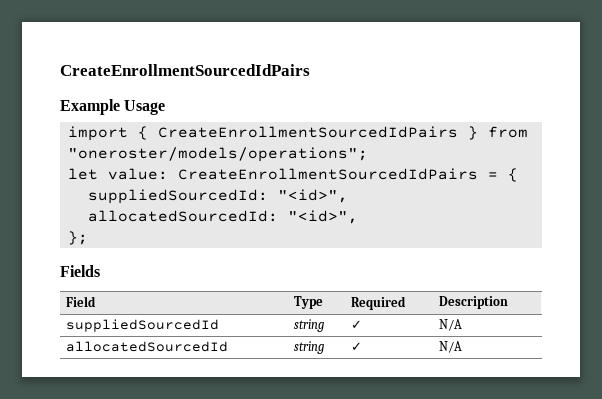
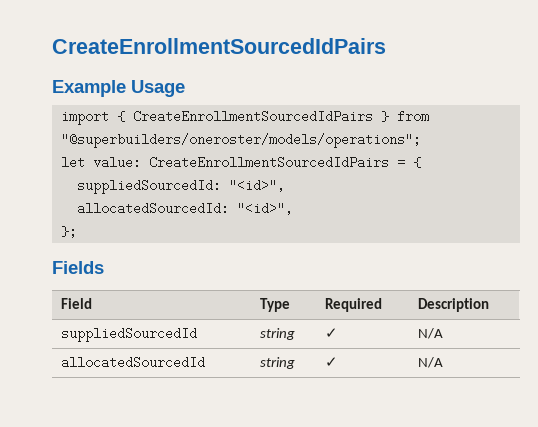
- import { CreateEnrollmentSourcedIdPairs } from "oneroster/models/operations";
+ import { CreateEnrollmentSourcedIdPairs } from "@superbuilders/oneroster/models/operations";

